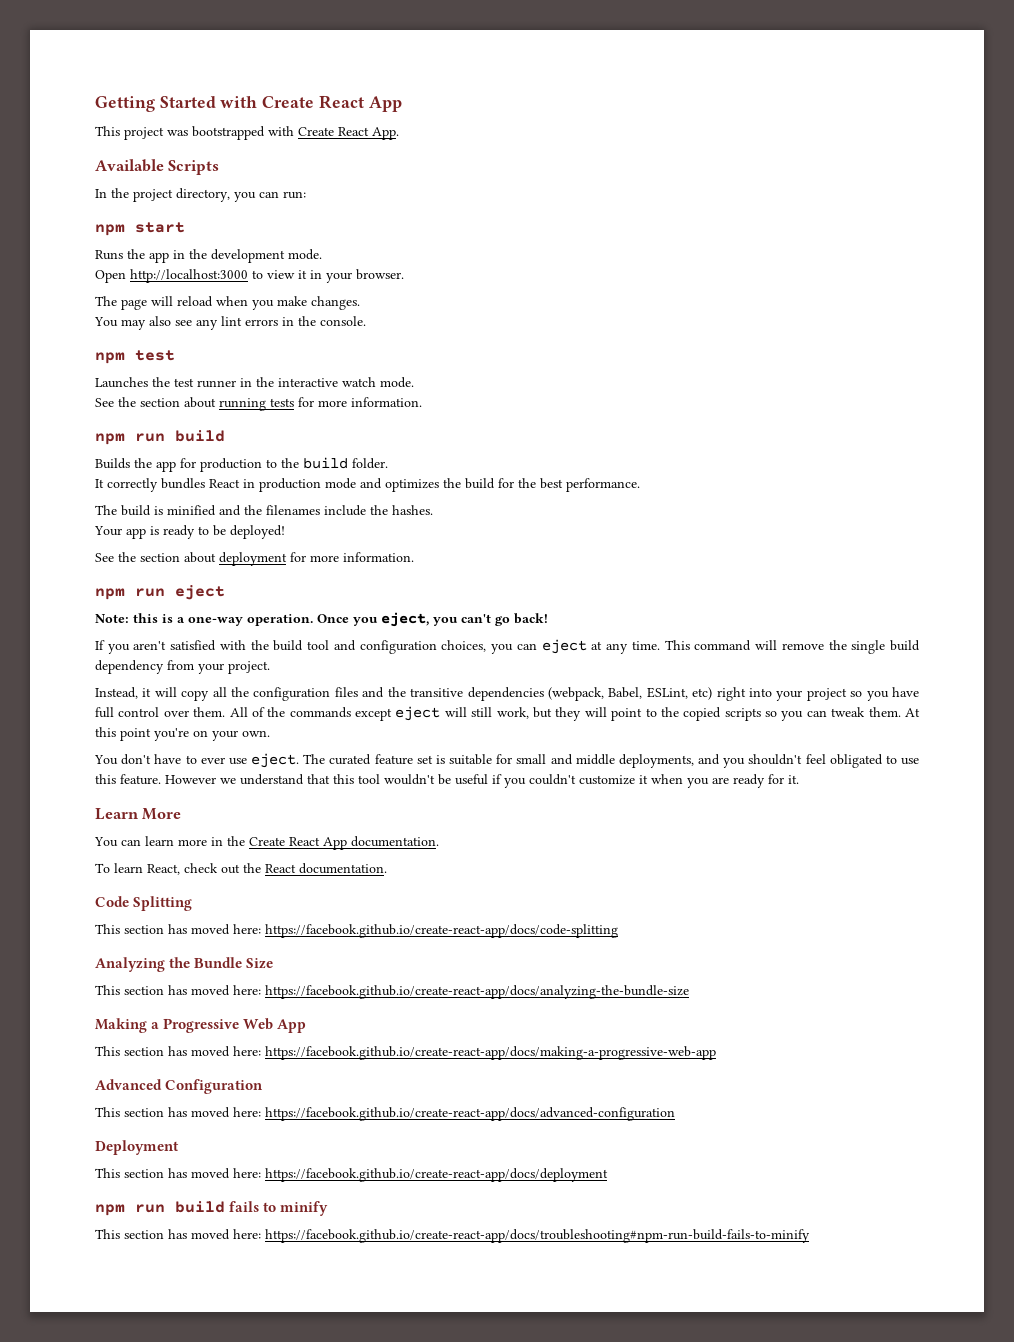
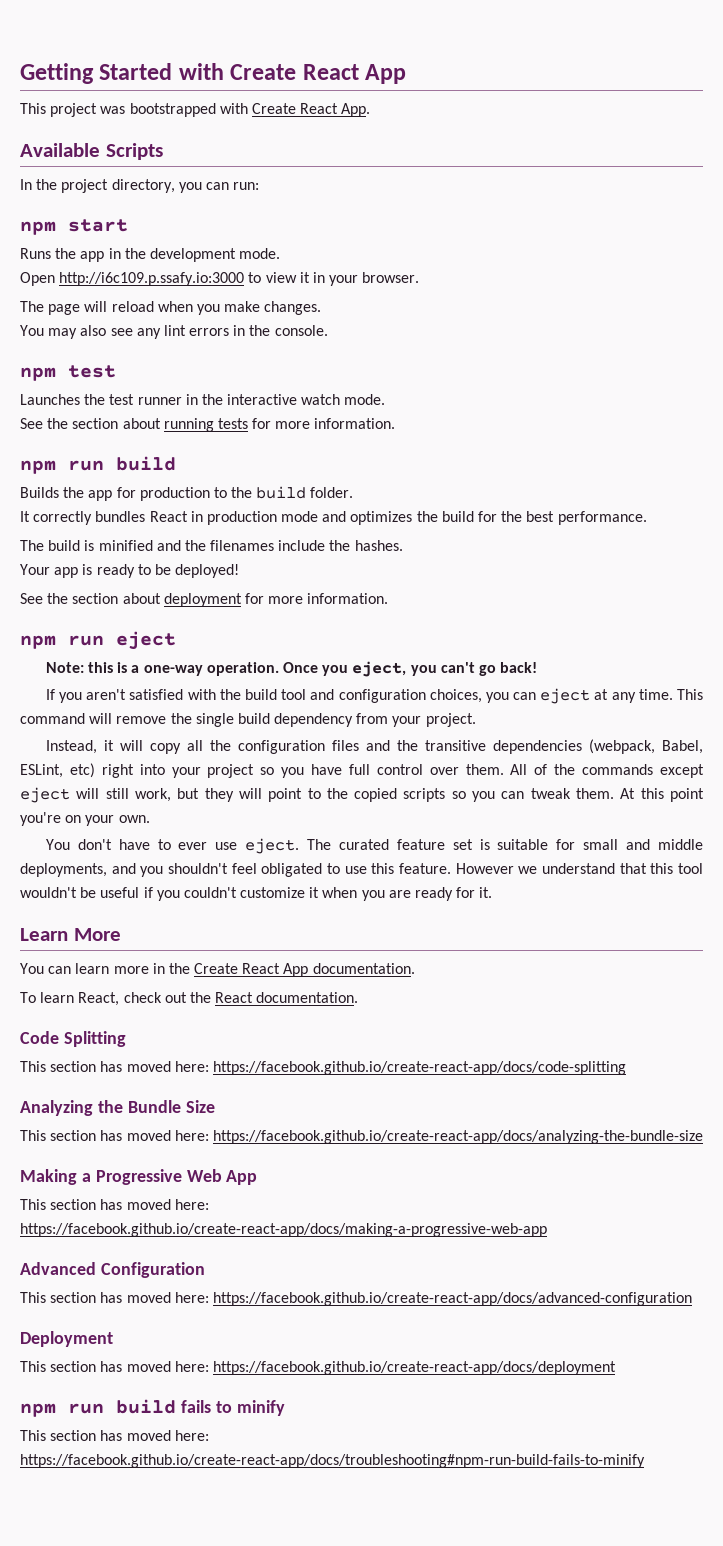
- Open http://localhost:3000 to view it in your browser.
+ Open http://i6c109.p.ssafy.io:3000 to view it in your browser.

